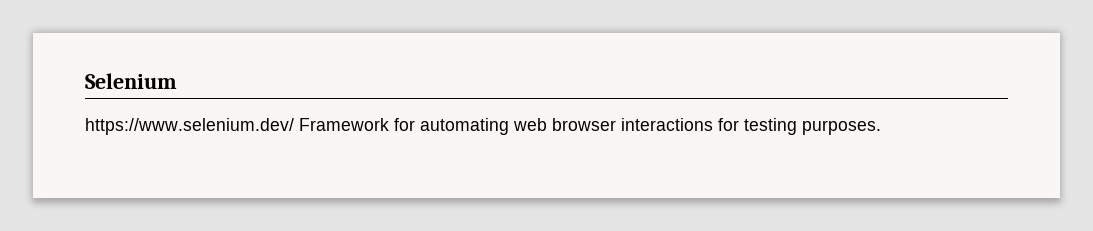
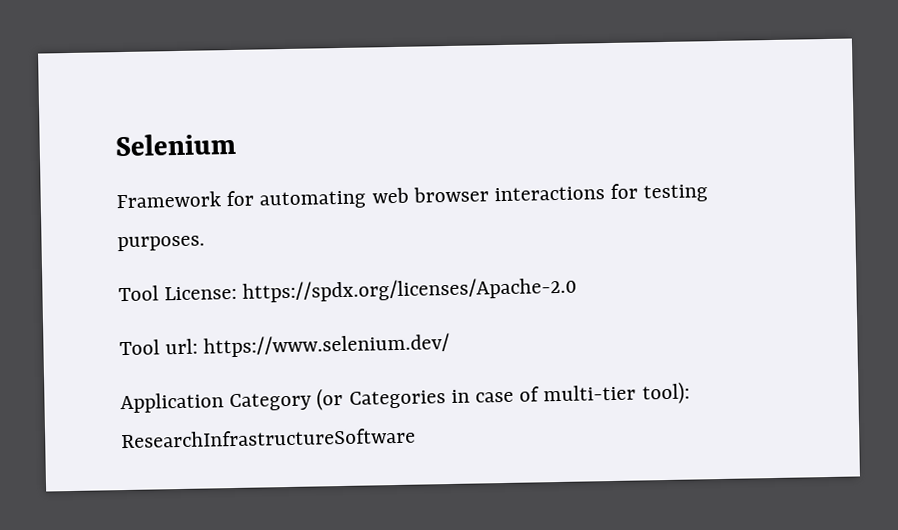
- https://www.selenium.dev/ Framework for automating web browser interactions for testing purposes.
+ Framework for automating web browser interactions for testing purposes.
+ Tool License: https://spdx.org/licenses/Apache-2.0
+ Tool url: https://www.selenium.dev/
+ Application Category (or Categories in case of multi-tier tool): ResearchInfrastructureSoftware

